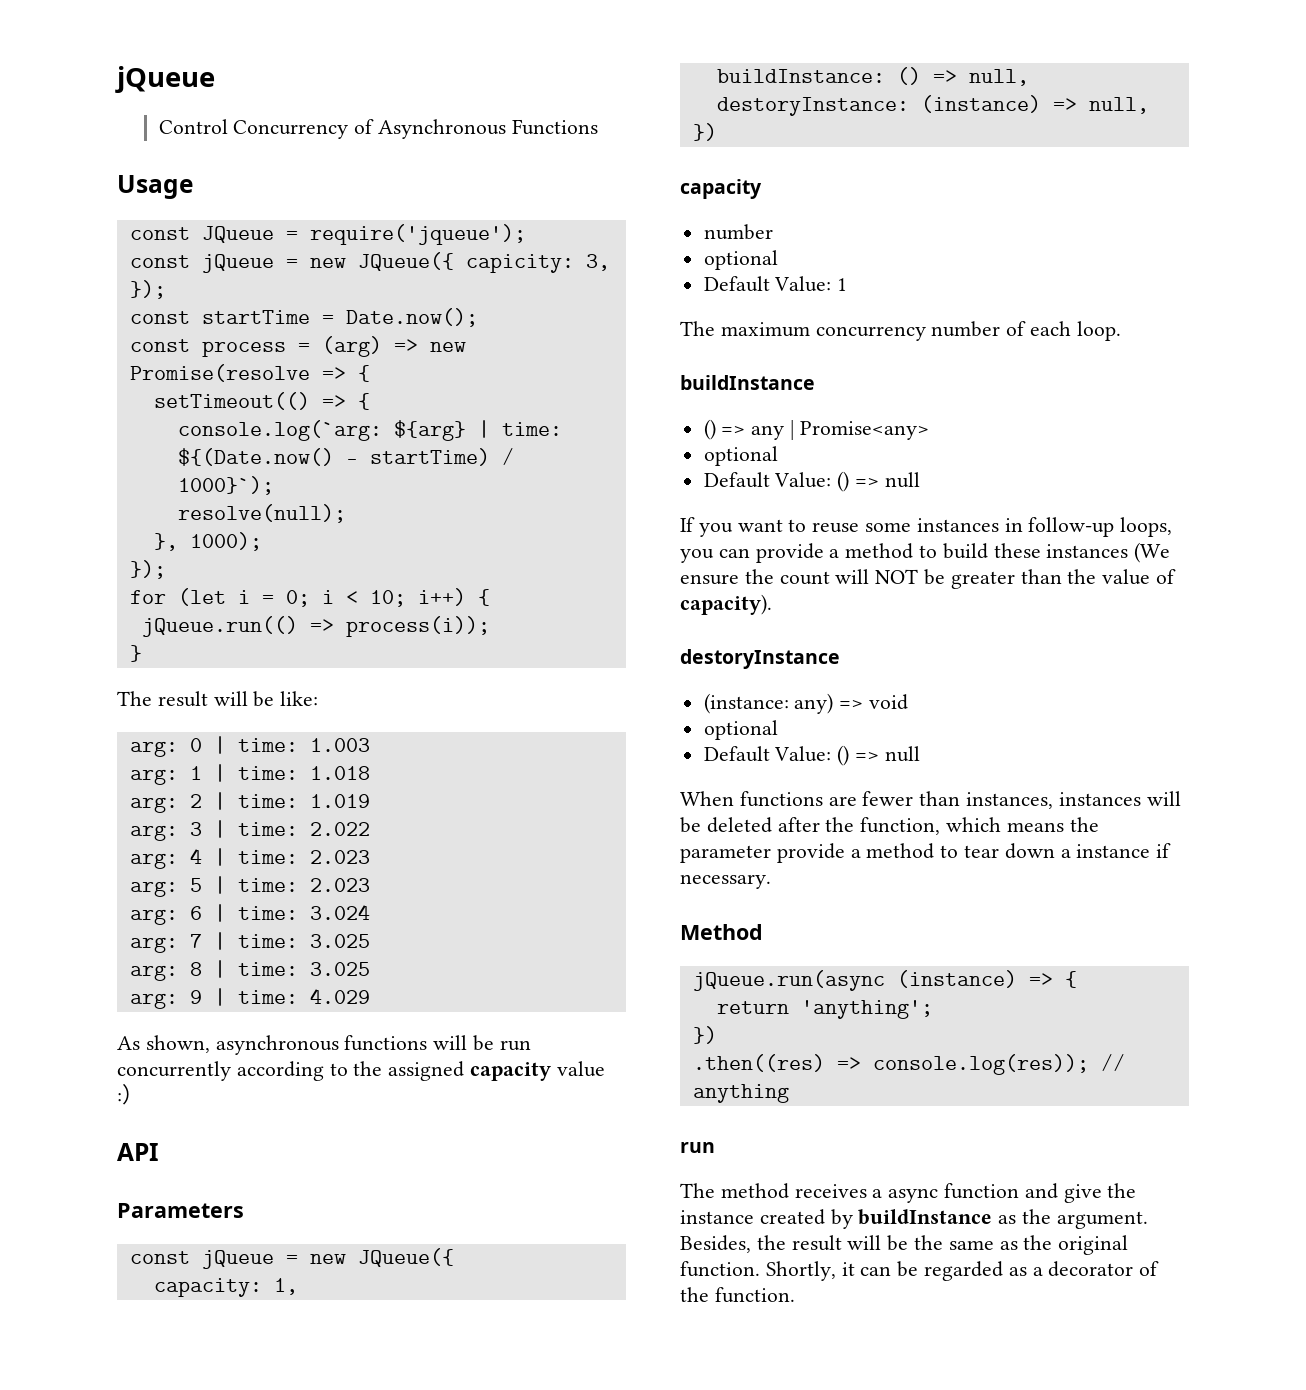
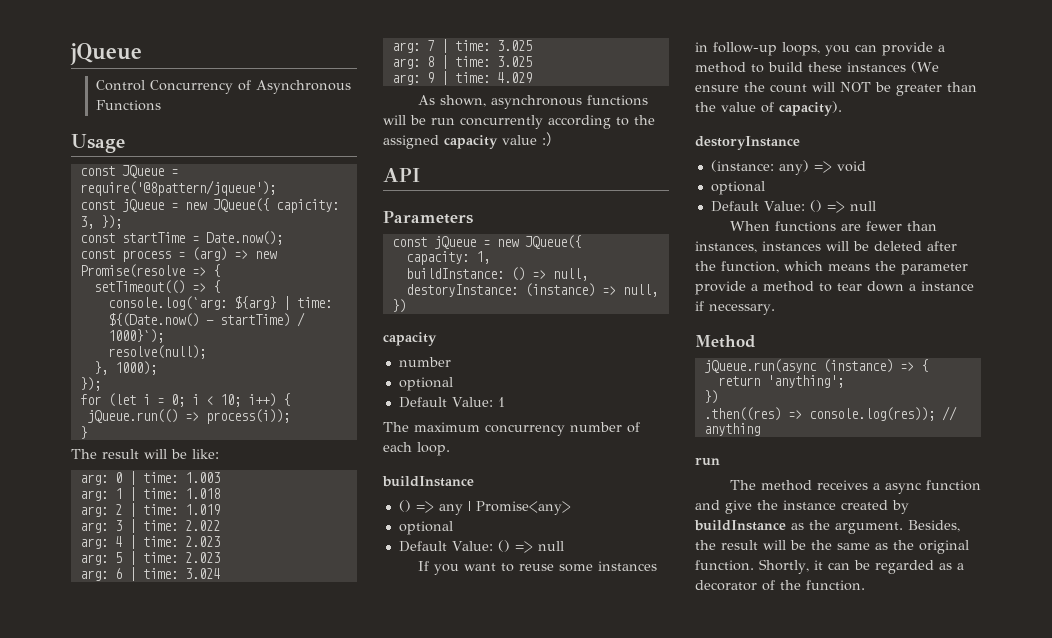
- const JQueue = require('jqueue');
+ const JQueue = require('@8pattern/jqueue');

